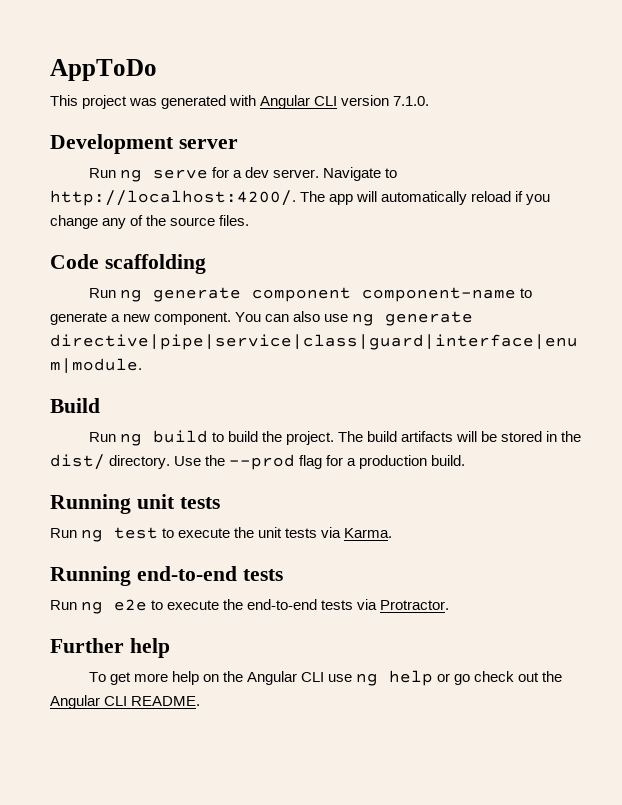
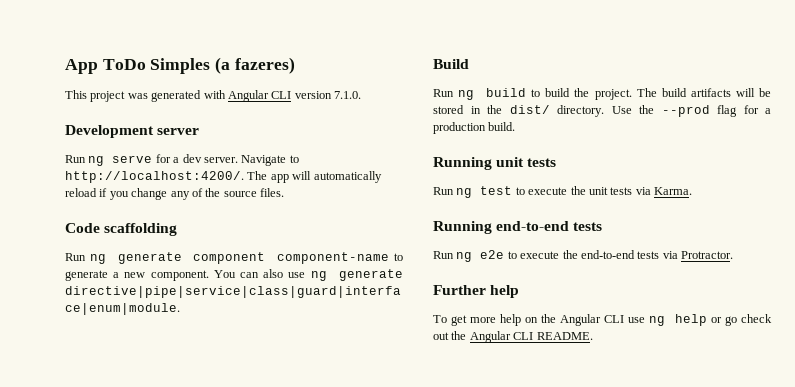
- AppToDo
+ App ToDo Simples (a fazeres)

